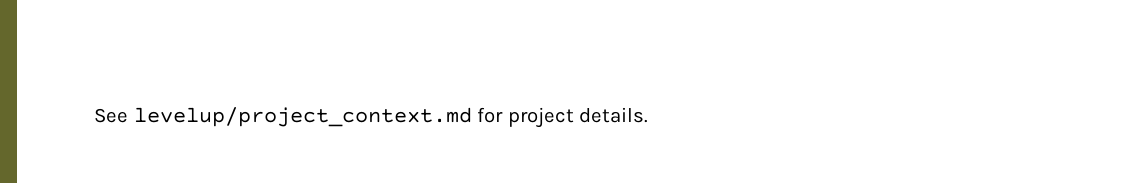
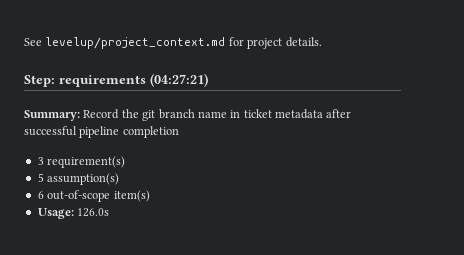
+ Step: requirements (04:27:21)
+ Summary: Record the git branch name in ticket metadata after successful pipeline completion
+ 3 requirement(s)
+ 5 assumption(s)
+ 6 out-of-scope item(s)
+ Usage: 126.0s

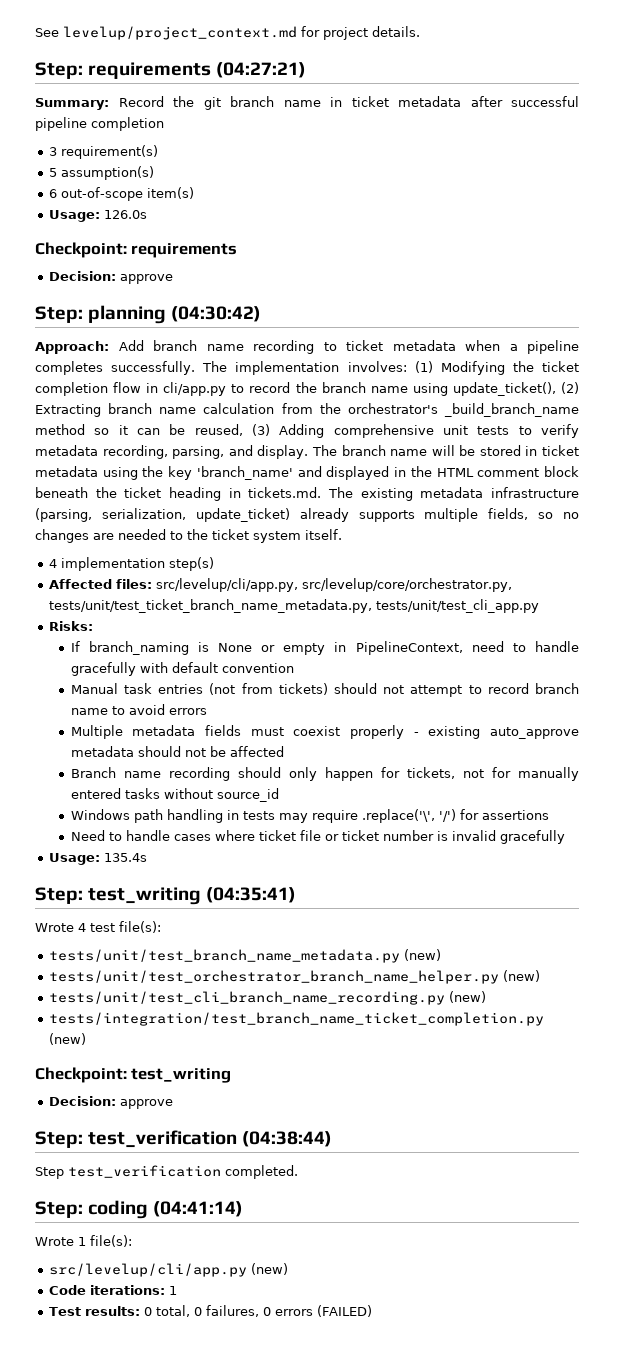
+ Checkpoint: requirements
+ Decision: approve
+ Step: planning (04:30:42)
+ Approach: Add branch name recording to ticket metadata when a pipeline completes successfully. The implementation involves: (1) Modifying the ticket completion flow in cli/app.py to record the branch name using update_ticket(), (2) Extracting branch name calculation from the orchestrator's _build_branch_name method so it can be reused, (3) Adding comprehensive unit tests to verify metadata recording, parsing, and display. The branch name will be stored in ticket metadata using the key 'branch_name' and displayed in the HTML comment block beneath the ticket heading in tickets.md. The existing metadata infrastructure (parsing, serialization, update_ticket) already supports multiple fields, so no changes are needed to the ticket system itself.
+ 4 implementation step(s)
+ Affected files: src/levelup/cli/app.py, src/levelup/core/orchestrator.py, tests/unit/test_ticket_branch_name_metadata.py, tests/unit/test_cli_app.py
+ Risks:
+ If branch_naming is None or empty in PipelineContext, need to handle gracefully with default convention
+ Manual task entries (not from tickets) should not attempt to record branch name to avoid errors
+ Multiple metadata fields must coexist properly - existing auto_approve metadata should not be affected
+ Branch name recording should only happen for tickets, not for manually entered tasks without source_id
+ Windows path handling in tests may require .replace('\', '/') for assertions
+ Need to handle cases where ticket file or ticket number is invalid gracefully
+ Usage: 135.4s
+ Step: test_writing (04:35:41)
+ Wrote 4 test file(s):
+ tests/unit/test_branch_name_metadata.py (new)
+ tests/unit/test_orchestrator_branch_name_helper.py (new)
+ tests/unit/test_cli_branch_name_recording.py (new)
+ tests/integration/test_branch_name_ticket_completion.py (new)
+ Checkpoint: test_writing
+ Decision: approve
+ Step: test_verification (04:38:44)
+ Step test_verification completed.
+ Step: coding (04:41:14)
+ Wrote 1 file(s):
+ src/levelup/cli/app.py (new)
+ Code iterations: 1
+ Test results: 0 total, 0 failures, 0 errors (FAILED)

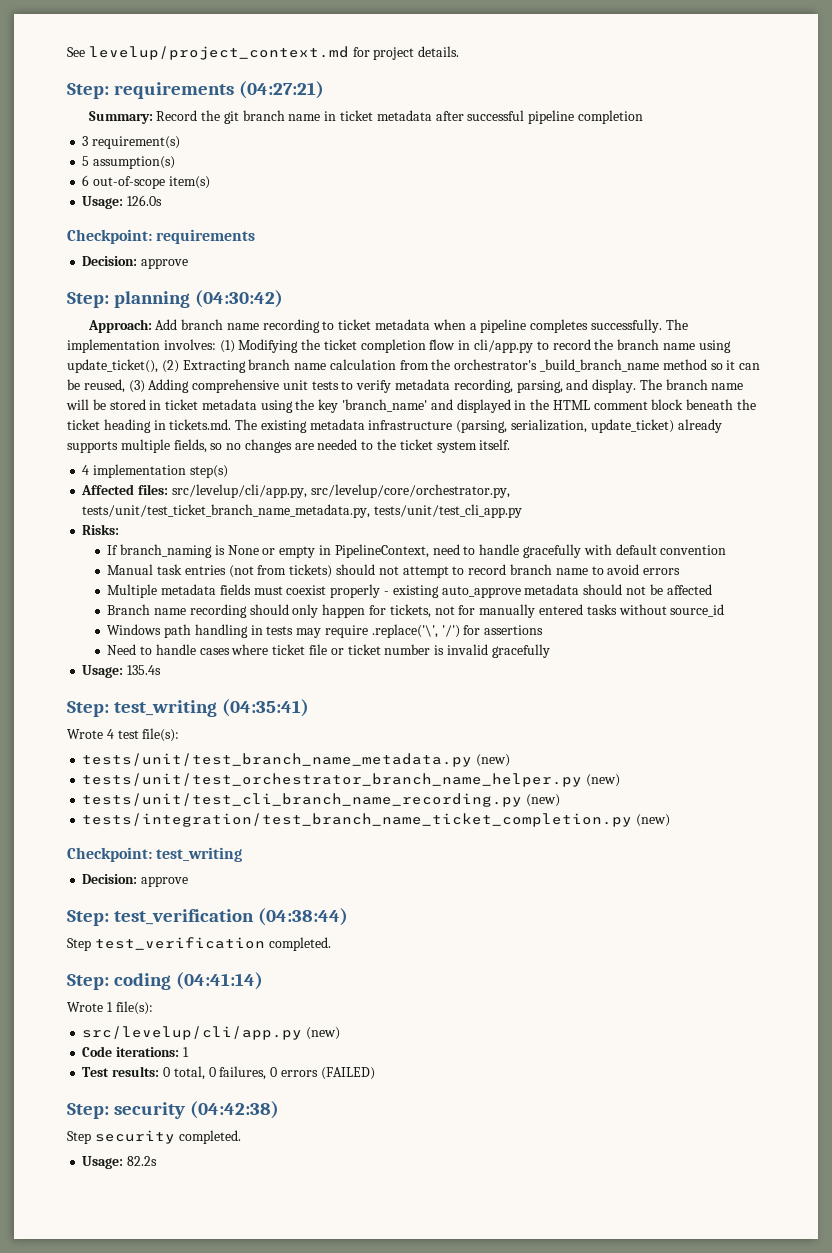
+ Step: security (04:42:38)
+ Step security completed.
+ Usage: 82.2s

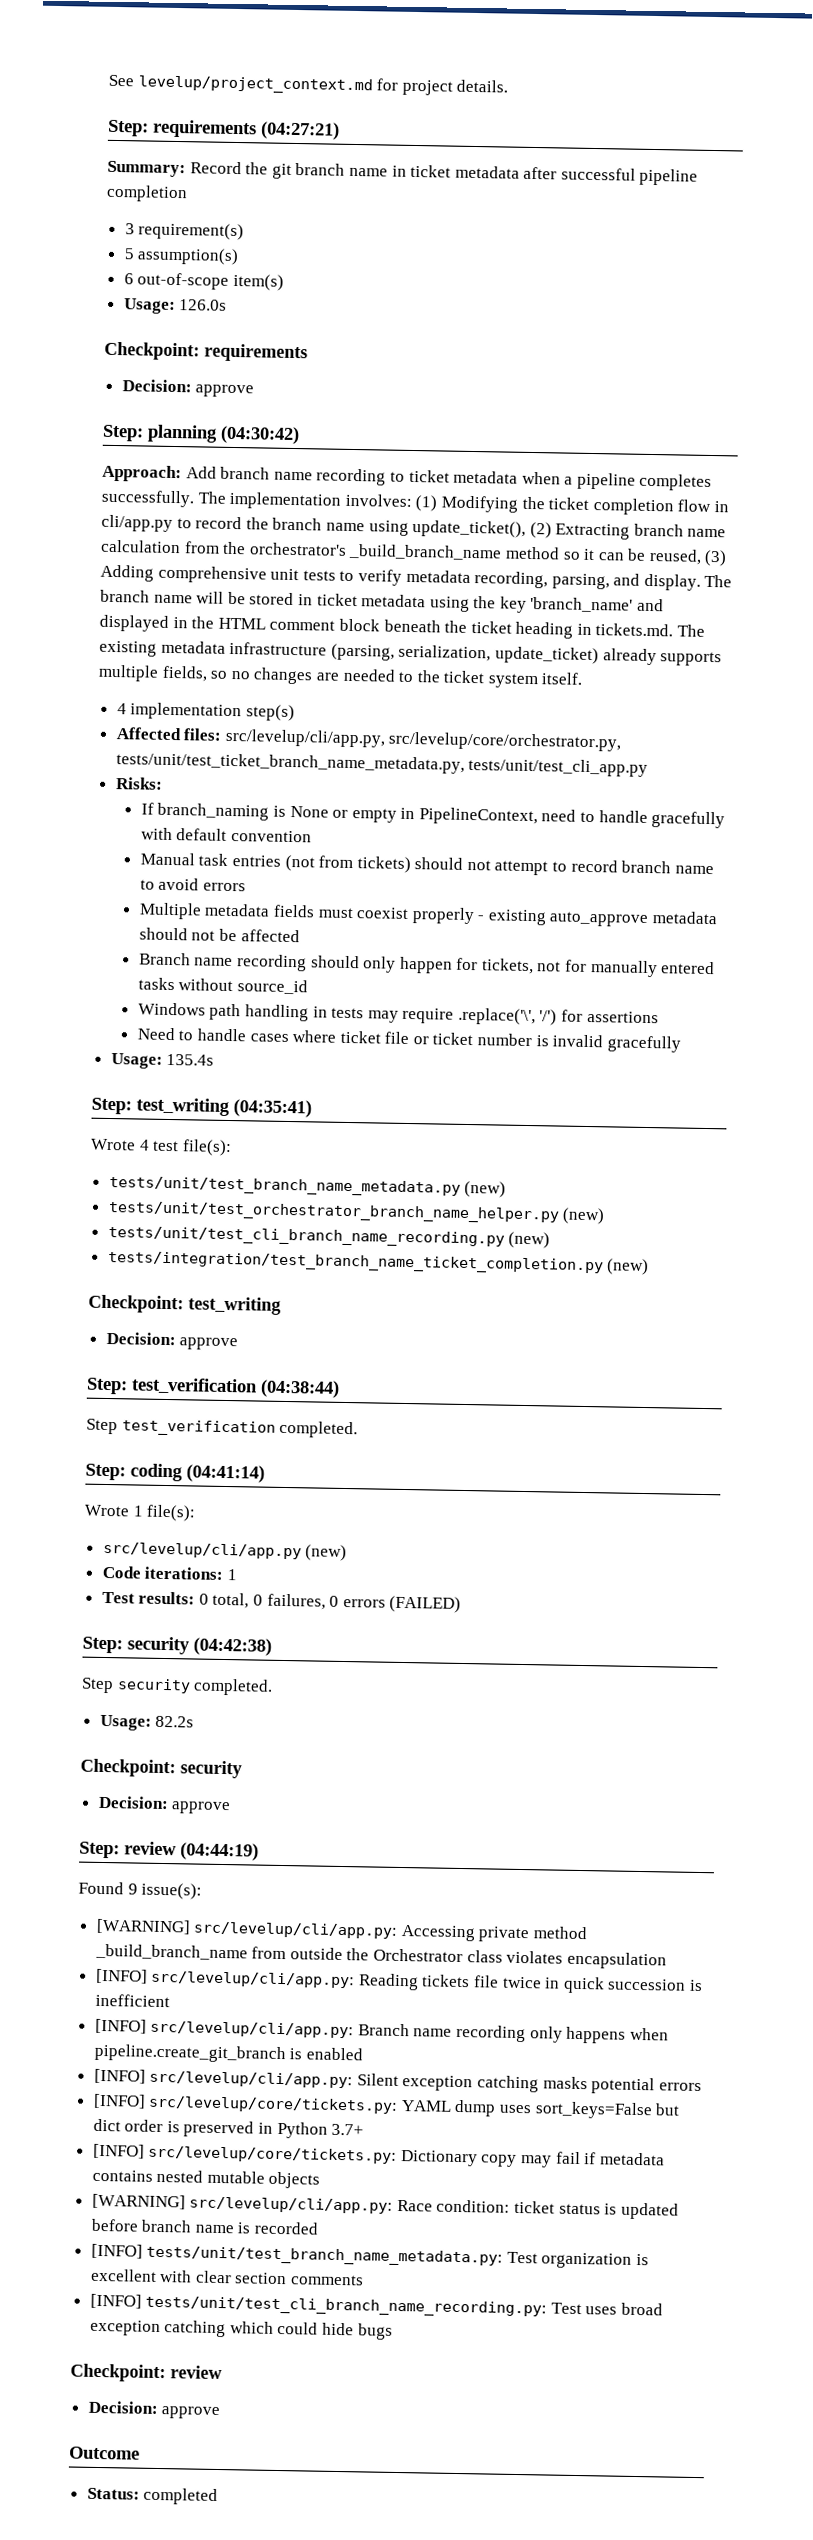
+ Checkpoint: security
+ Decision: approve
+ Step: review (04:44:19)
+ Found 9 issue(s):
+ [WARNING] src/levelup/cli/app.py: Accessing private method _build_branch_name from outside the Orchestrator class violates encapsulation
+ [INFO] src/levelup/cli/app.py: Reading tickets file twice in quick succession is inefficient
+ [INFO] src/levelup/cli/app.py: Branch name recording only happens when pipeline.create_git_branch is enabled
+ [INFO] src/levelup/cli/app.py: Silent exception catching masks potential errors
+ [INFO] src/levelup/core/tickets.py: YAML dump uses sort_keys=False but dict order is preserved in Python 3.7+
+ [INFO] src/levelup/core/tickets.py: Dictionary copy may fail if metadata contains nested mutable objects
+ [WARNING] src/levelup/cli/app.py: Race condition: ticket status is updated before branch name is recorded
+ [INFO] tests/unit/test_branch_name_metadata.py: Test organization is excellent with clear section comments
+ [INFO] tests/unit/test_cli_branch_name_recording.py: Test uses broad exception catching which could hide bugs
+ Checkpoint: review
+ Decision: approve
+ Outcome
+ Status: completed

